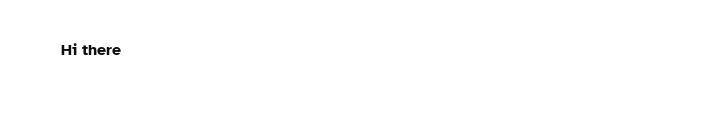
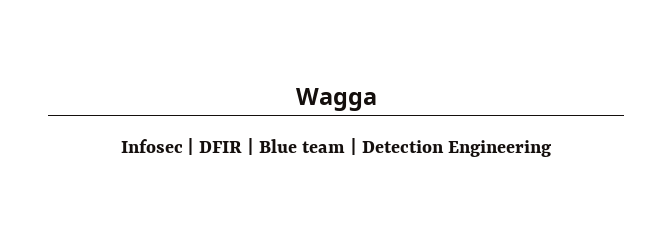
- Hi there
+ Wagga
+ Infosec | DFIR | Blue team | Detection Engineering

